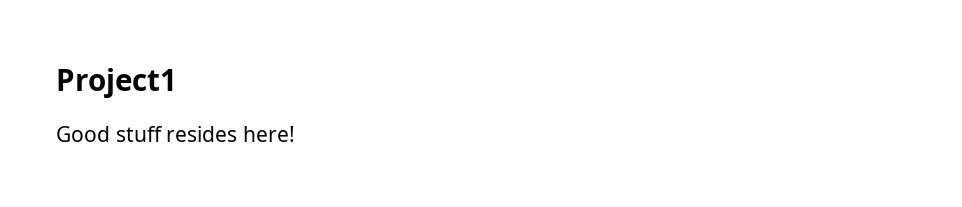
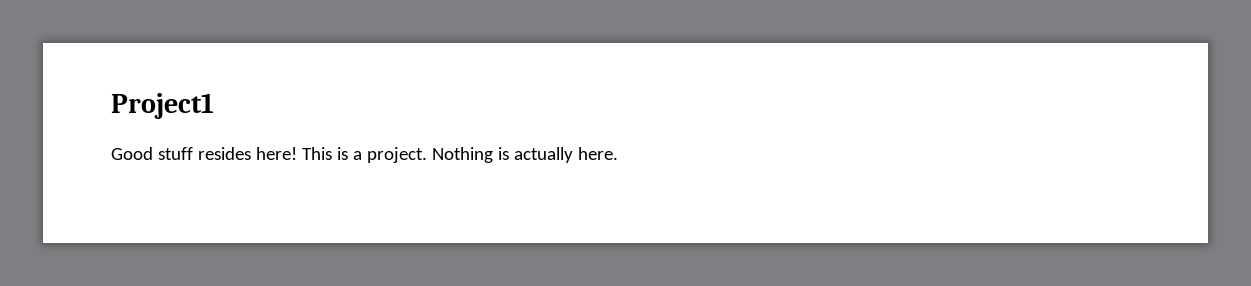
+ This is a project. Nothing is actually here.

